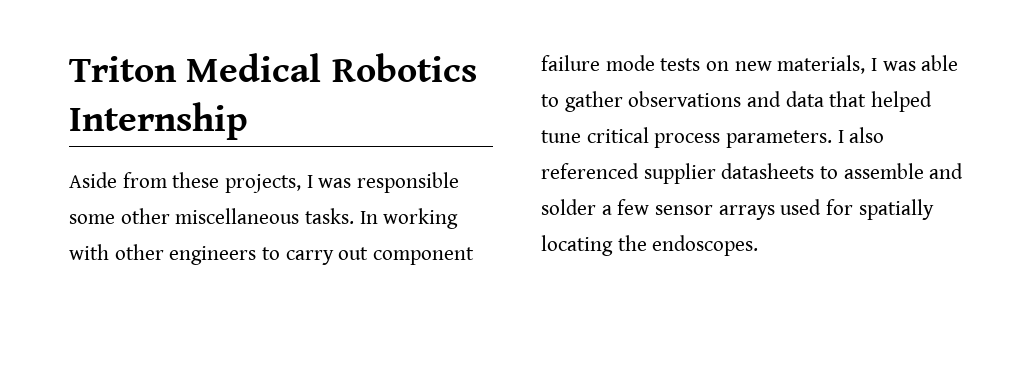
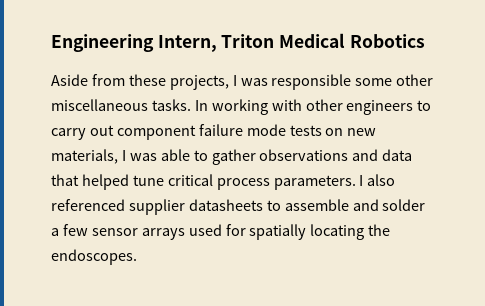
- Triton Medical Robotics Internship
+ Engineering Intern, Triton Medical Robotics

